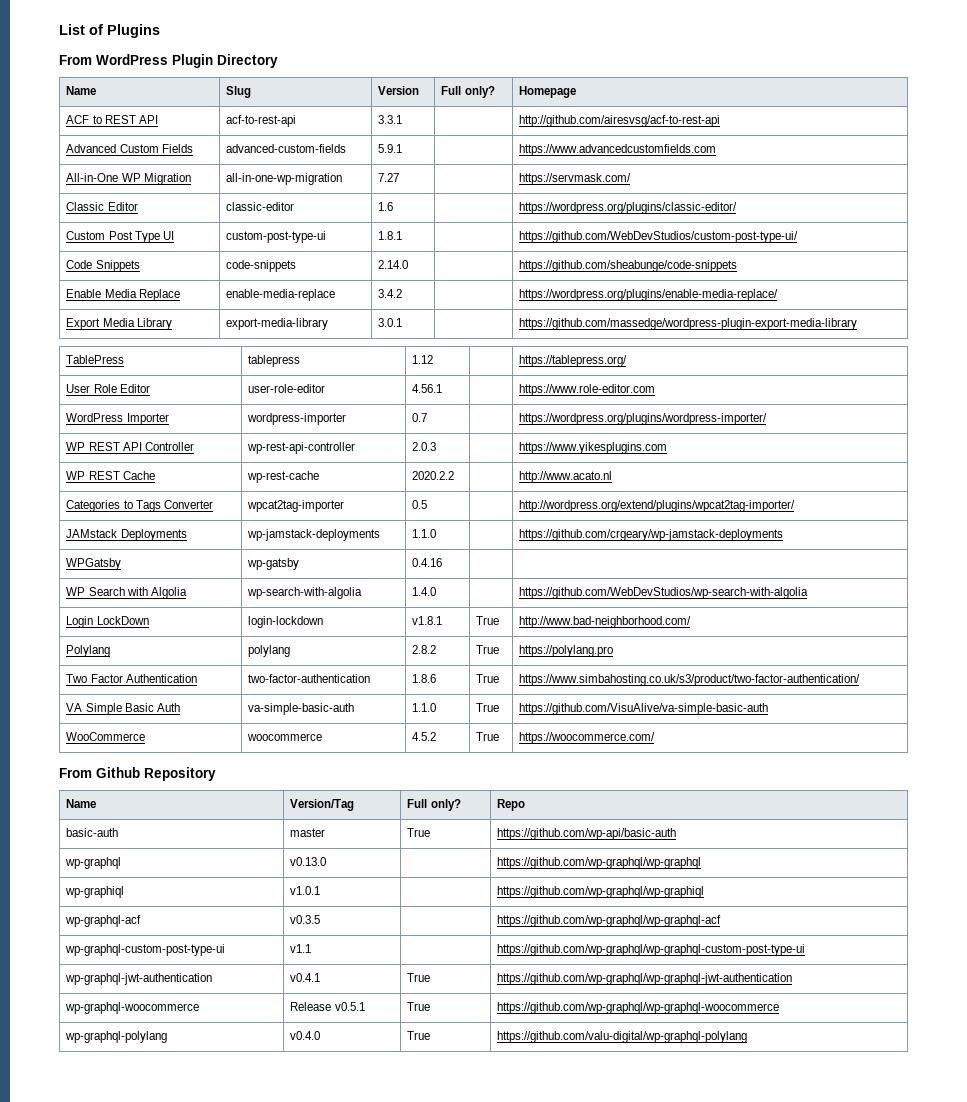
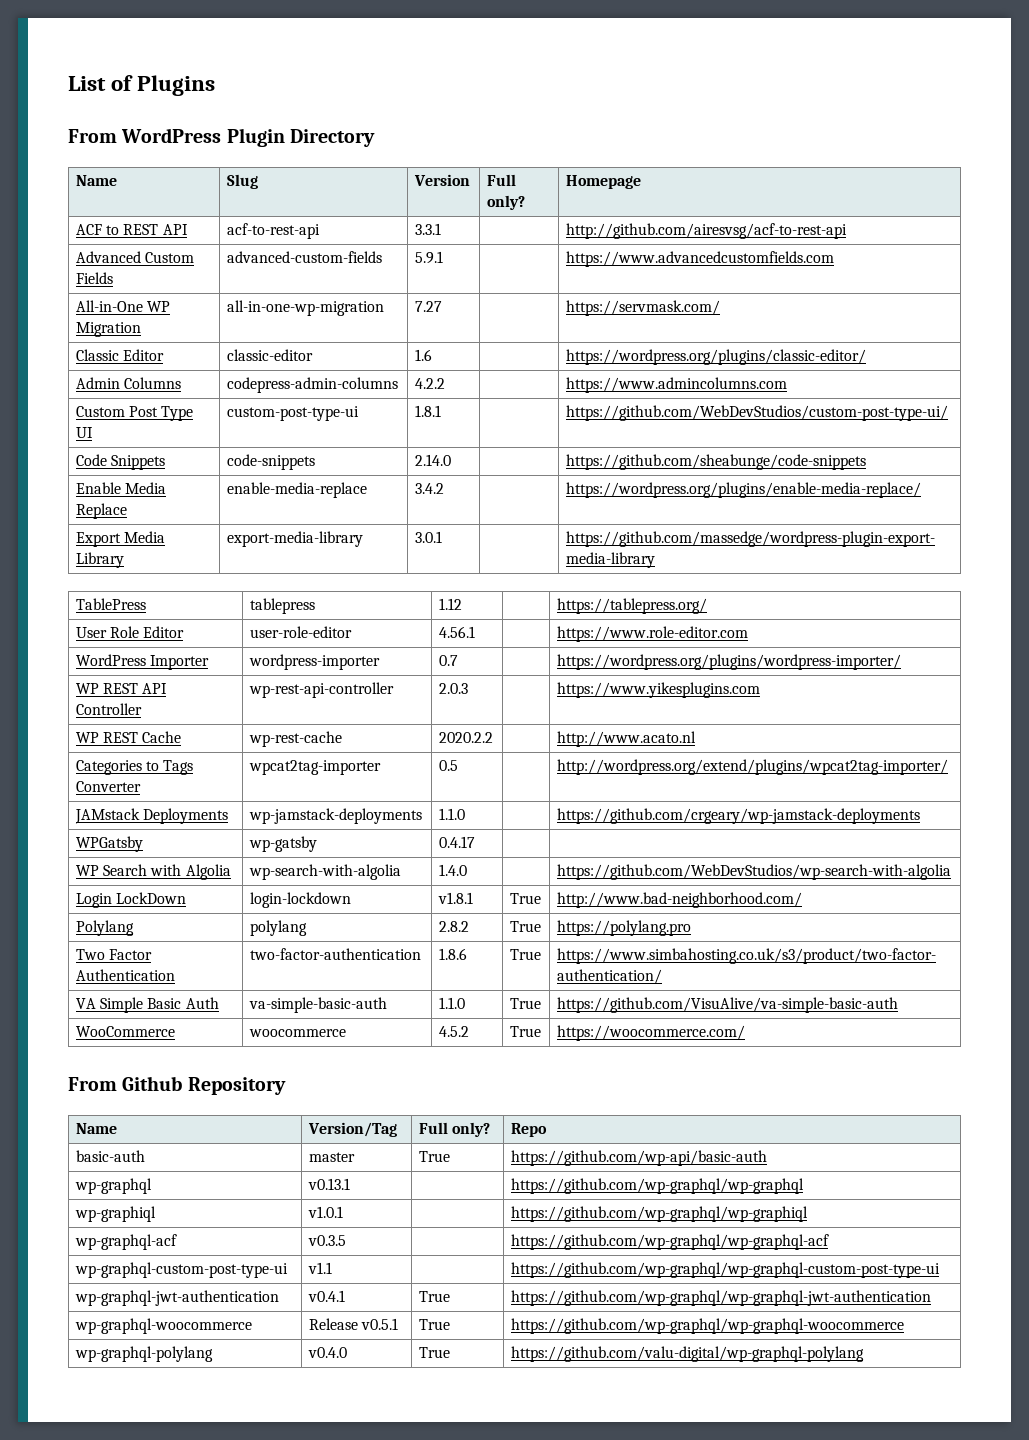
+ Admin Columns | codepress-admin-columns | 4.2.2 | | https://www.admincolumns.com
- WPGatsby | wp-gatsby | 0.4.16 | |
+ WPGatsby | wp-gatsby | 0.4.17 | |
- wp-graphql | v0.13.0 | | https://github.com/wp-graphql/wp-graphql
+ wp-graphql | v0.13.1 | | https://github.com/wp-graphql/wp-graphql

